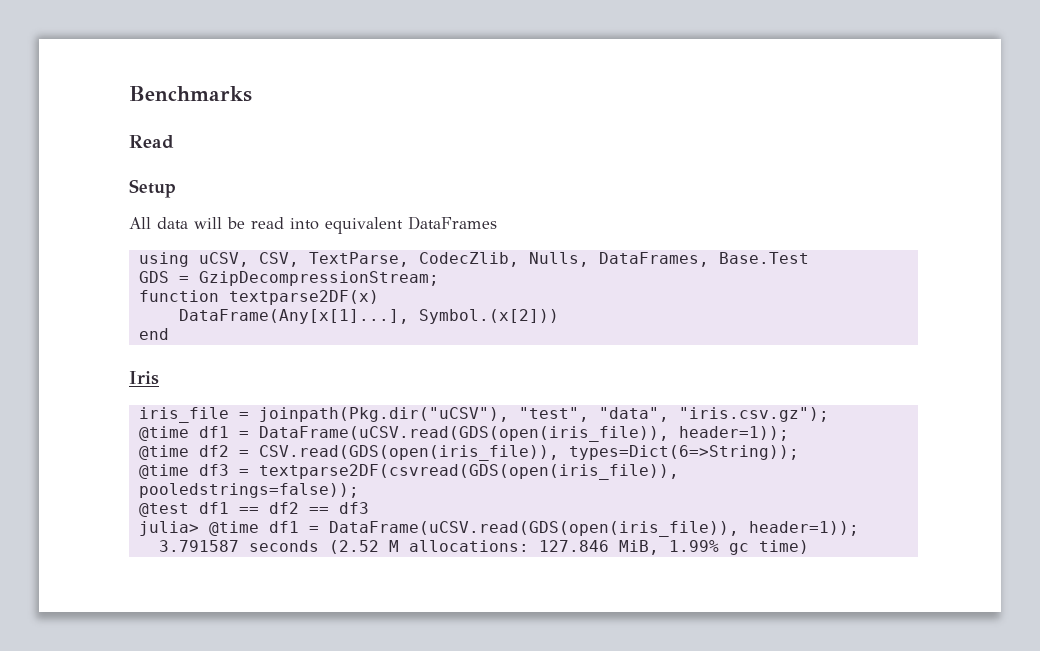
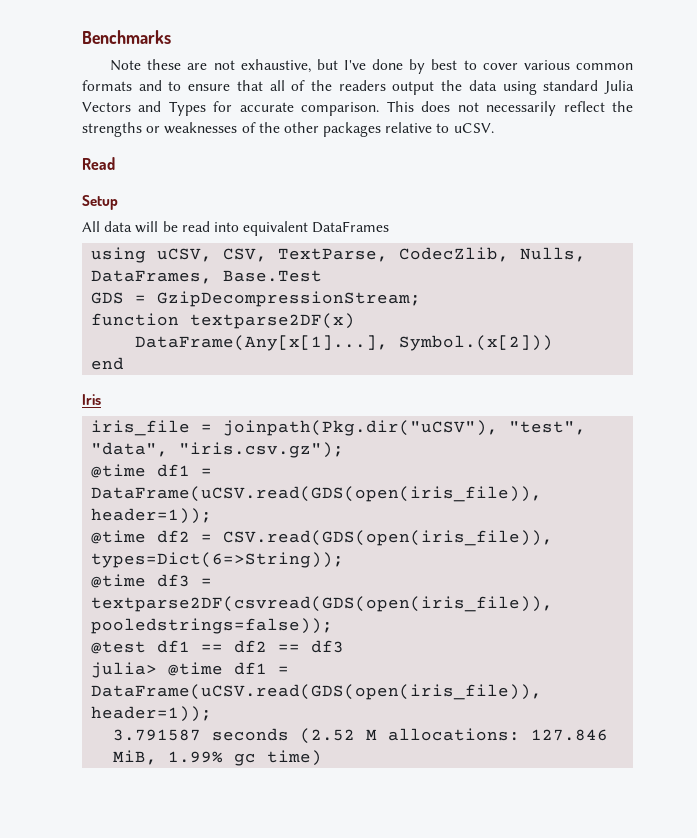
+ Note these are not exhaustive, but I've done by best to cover various common formats and to ensure that all of the readers output the data using standard Julia Vectors and Types for accurate comparison. This does not necessarily reflect the strengths or weaknesses of the other packages relative to uCSV.

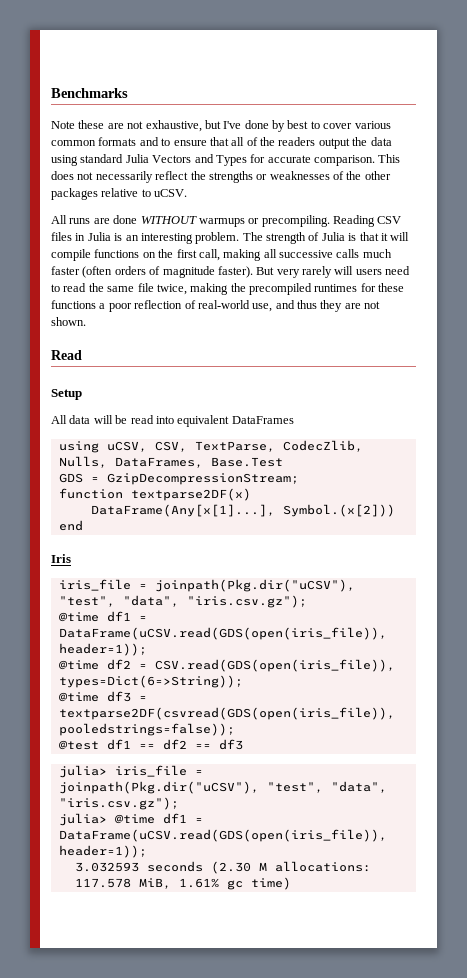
+ All runs are done WITHOUT warmups or precompiling. Reading CSV files in Julia is an interesting problem. The strength of Julia is that it will compile functions on the first call, making all successive calls much faster (often orders of magnitude faster). But very rarely will users need to read the same file twice, making the precompiled runtimes for these functions a poor reflection of real-world use, and thus they are not shown.
+ julia> iris_file = joinpath(Pkg.dir("uCSV"), "test", "data", "iris.csv.gz");
- 3.791587 seconds (2.52 M allocations: 127.846 MiB, 1.99% gc time)
+ 3.032593 seconds (2.30 M allocations: 117.578 MiB, 1.61% gc time)

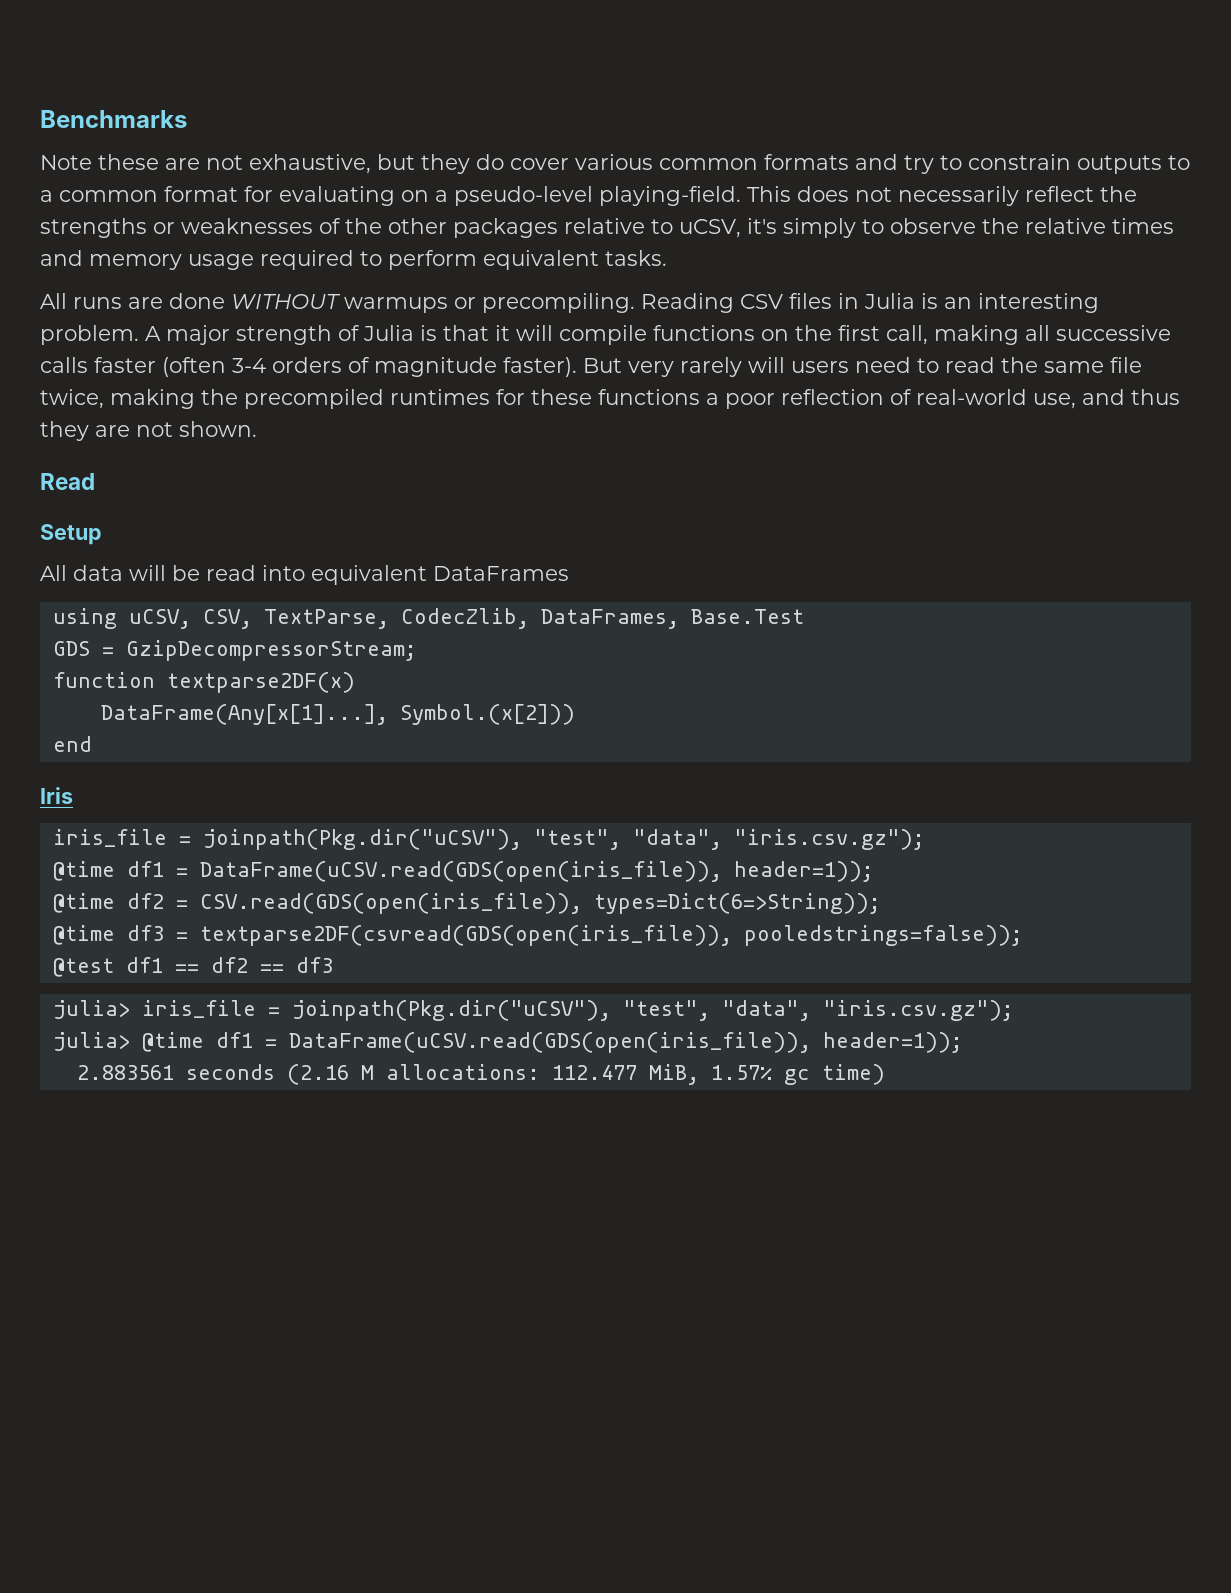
- Note these are not exhaustive, but I've done by best to cover various common formats and to ensure that all of the readers output the data using standard Julia Vectors and Types for accurate comparison.
+ Note these are not exhaustive, but they do cover various common formats and try to constrain outputs to a common format for evaluating on a pseudo-level playing-field.
- This does not necessarily reflect the strengths or weaknesses of the other packages relative to uCSV.
+ This does not necessarily reflect the strengths or weaknesses of the other packages relative to uCSV, it's simply to observe the relative times and memory usage required to perform equivalent tasks.
- The strength of Julia is that it will compile functions on the first call, making all successive calls much faster (often orders of magnitude faster).
+ A major strength of Julia is that it will compile functions on the first call, making all successive calls faster (often 3-4 orders of magnitude faster).
- using uCSV, CSV, TextParse, CodecZlib, Nulls, DataFrames, Base.Test
+ using uCSV, CSV, TextParse, CodecZlib, DataFrames, Base.Test
- GDS = GzipDecompressionStream;
+ GDS = GzipDecompressorStream;
- 3.032593 seconds (2.30 M allocations: 117.578 MiB, 1.61% gc time)
+ 2.883561 seconds (2.16 M allocations: 112.477 MiB, 1.57% gc time)

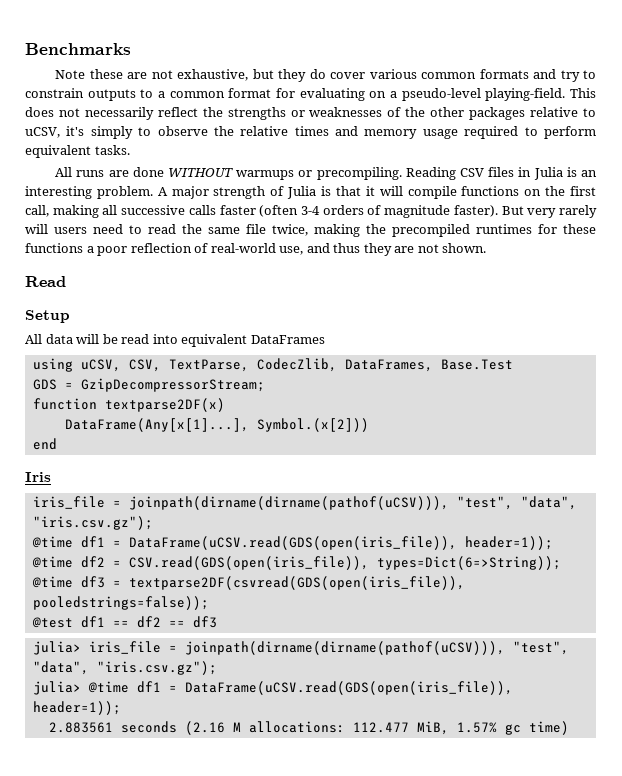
  Iris
- iris_file = joinpath(Pkg.dir("uCSV"), "test", "data", "iris.csv.gz");
+ iris_file = joinpath(dirname(dirname(pathof(uCSV))), "test", "data", "iris.csv.gz");
- julia> iris_file = joinpath(Pkg.dir("uCSV"), "test", "data", "iris.csv.gz");
+ julia> iris_file = joinpath(dirname(dirname(pathof(uCSV))), "test", "data", "iris.csv.gz");

